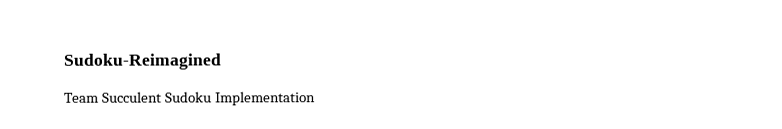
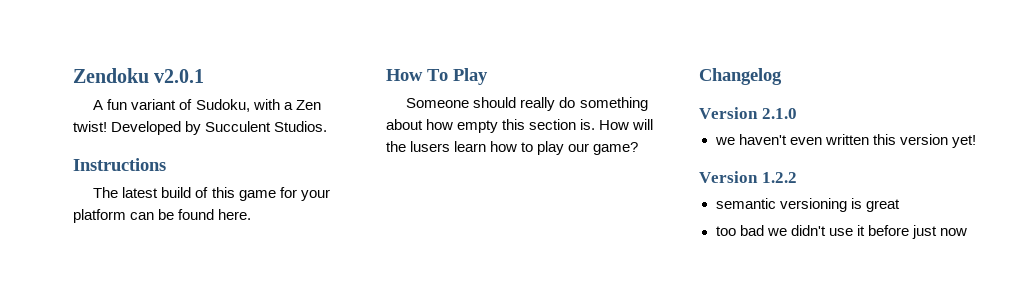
- Sudoku-Reimagined
- Team Succulent Sudoku Implementation
+ Zendoku v2.0.1
+ A fun variant of Sudoku, with a Zen twist! Developed by Succulent Studios.
+ Instructions
+ The latest build of this game for your platform can be found here.
+ How To Play
+ Someone should really do something about how empty this section is. How will the lusers learn how to play our game?
+ Changelog
+ Version 2.1.0
+ we haven't even written this version yet!
+ Version 1.2.2
+ semantic versioning is great
+ too bad we didn't use it before just now

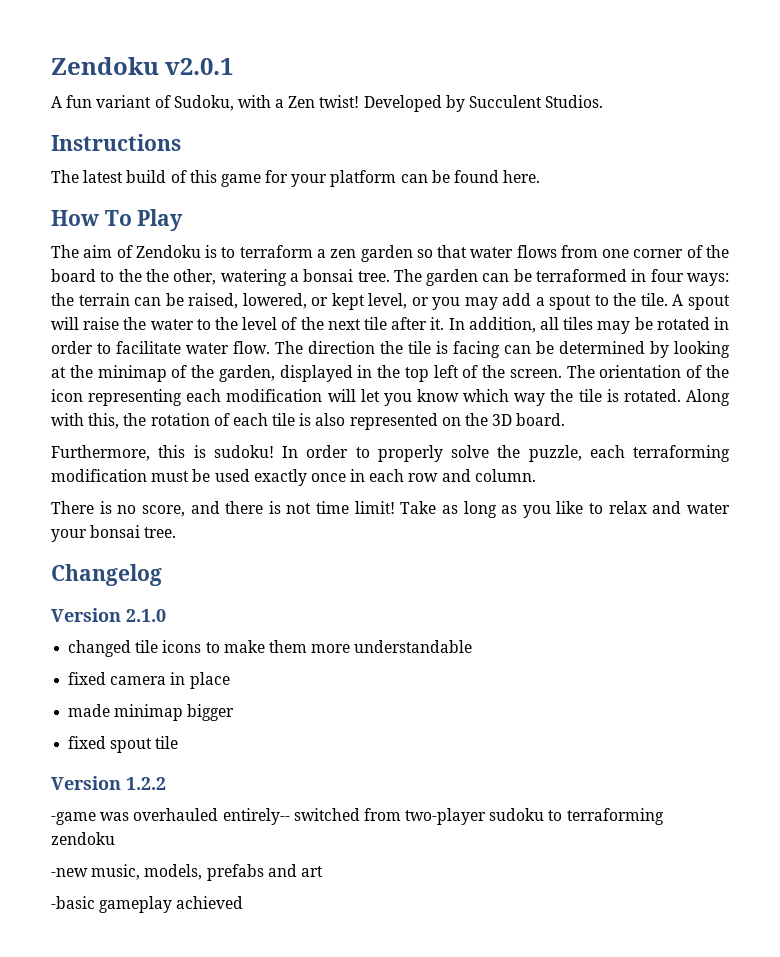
- Someone should really do something about how empty this section is. How will the lusers learn how to play our game?
+ The aim of Zendoku is to terraform a zen garden so that water flows from one corner of the board to the the other, watering a bonsai tree. The garden can be terraformed in four ways: the terrain can be raised, lowered, or kept level, or you may add a spout to the tile. A spout will raise the water to the level of the next tile after it. In addition, all tiles may be rotated in order to facilitate water flow. The direction the tile is facing can be determined by looking at the minimap of the garden, displayed in the top left of the screen. The orientation of the icon representing each modification will let you know which way the tile is rotated. Along with this, the rotation of each tile is also represented on the 3D board.
+ Furthermore, this is sudoku! In order to properly solve the puzzle, each terraforming modification must be used exactly once in each row and column.
+ There is no score, and there is not time limit! Take as long as you like to relax and water your bonsai tree.
  Changelog
  Version 2.1.0
- we haven't even written this version yet!
+ changed tile icons to make them more understandable
+ fixed camera in place
+ made minimap bigger
+ fixed spout tile
  Version 1.2.2
- semantic versioning is great
- too bad we didn't use it before just now
+ -game was overhauled entirely-- switched from two-player sudoku to terraforming zendoku
+ -new music, models, prefabs and art
+ -basic gameplay achieved

